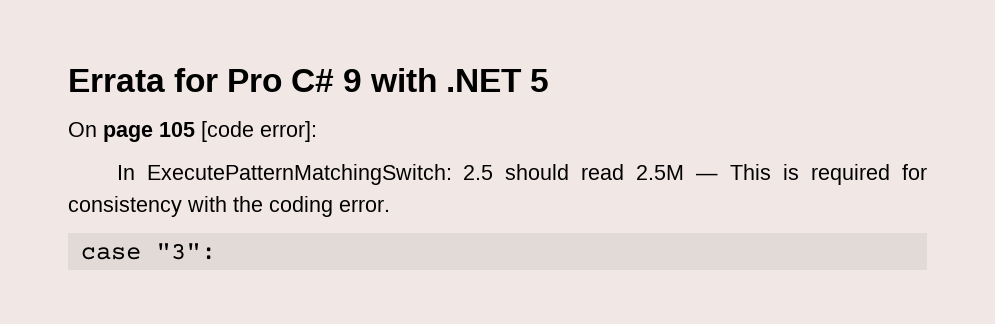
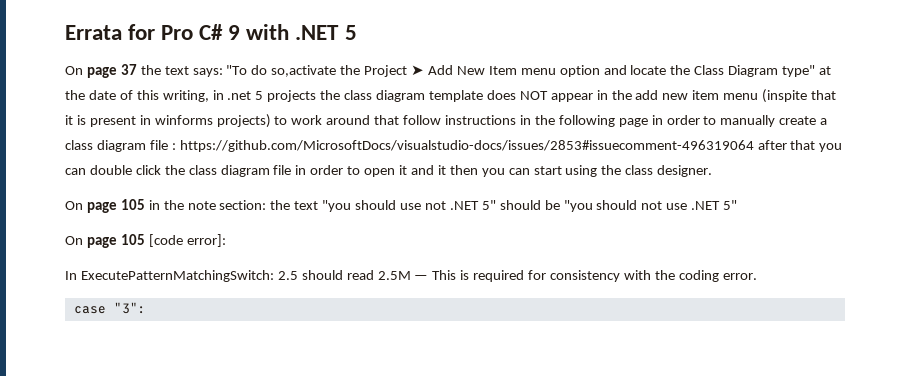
+ On page 37 the text says: "To do so,activate the Project ➤ Add New Item menu option and locate the Class Diagram type" at the date of this writing, in .net 5 projects the class diagram template does NOT appear in the add new item menu (inspite that it is present in winforms projects) to work around that follow instructions in the following page in order to manually create a class diagram file : https://github.com/MicrosoftDocs/visualstudio-docs/issues/2853#issuecomment-496319064 after that you can double click the class diagram file in order to open it and it then you can start using the class designer.
+ On page 105 in the note section: the text "you should use not .NET 5" should be "you should not use .NET 5"

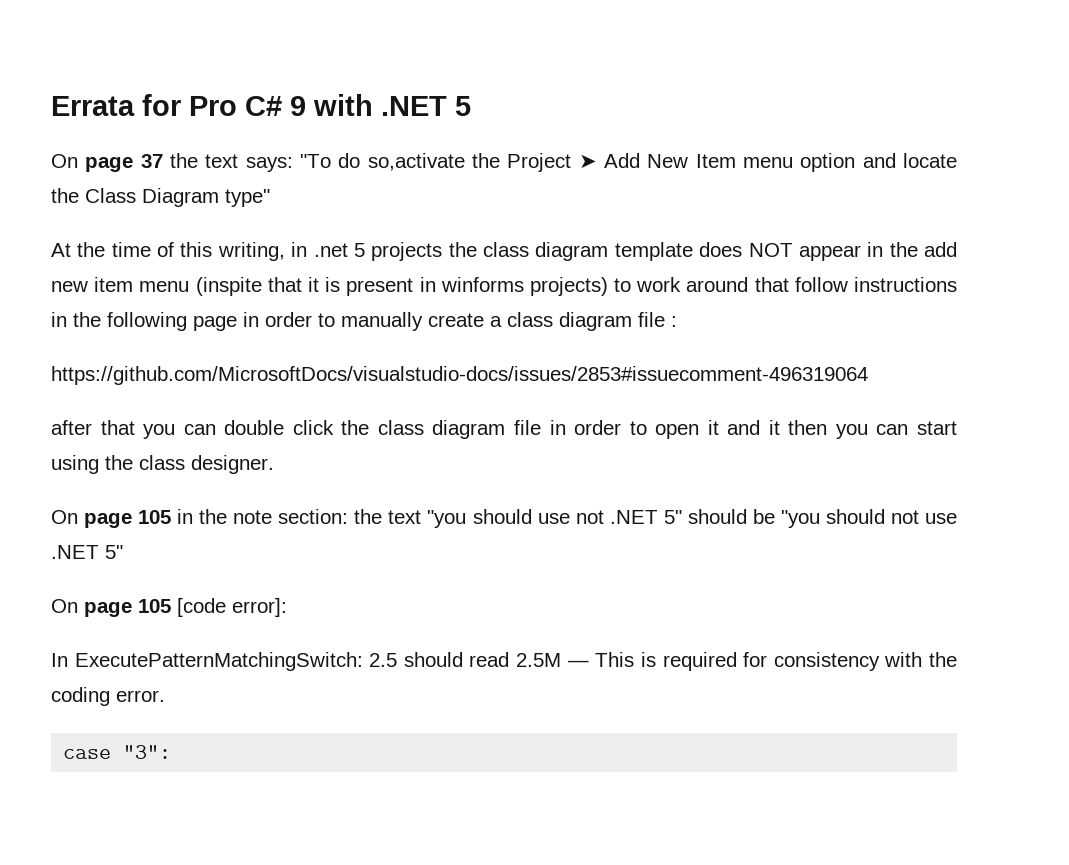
- "To do so,activate the Project ➤ Add New Item menu option and locate the Class Diagram type" at the date of this writing, in .net 5 projects the class diagram template does NOT appear in the add new item menu (inspite that it is present in winforms projects) to work around that follow instructions in the following page in order to manually create a class diagram file : https://github.com/MicrosoftDocs/visualstudio-docs/issues/2853#issuecomment-496319064 after that you can double click the class diagram file in order to open it and it then you can start using the class designer.
+ "To do so,activate the Project ➤ Add New Item menu option and locate the Class Diagram type"
+ At the time of this writing, in .net 5 projects the class diagram template does NOT appear in the add new item menu (inspite that it is present in winforms projects) to work around that follow instructions in the following page in order to manually create a class diagram file :
+ https://github.com/MicrosoftDocs/visualstudio-docs/issues/2853#issuecomment-496319064
+ after that you can double click the class diagram file in order to open it and it then you can start using the class designer.

